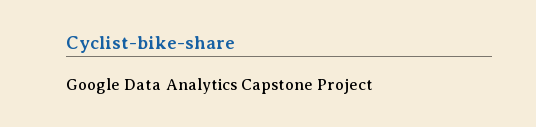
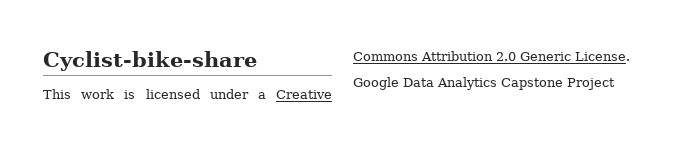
+ This work is licensed under a Creative Commons Attribution 2.0 Generic License.

